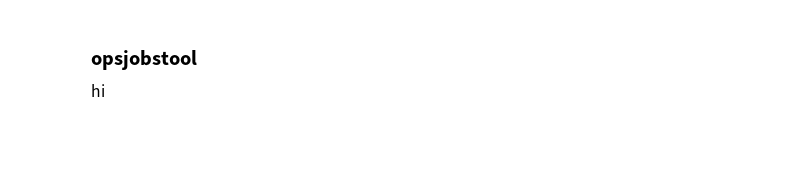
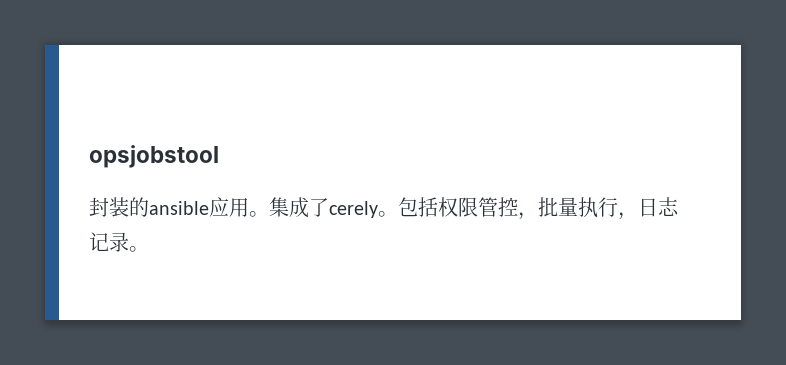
- hi
+ 封装的ansible应用。集成了cerely。包括权限管控，批量执行，日志记录。

